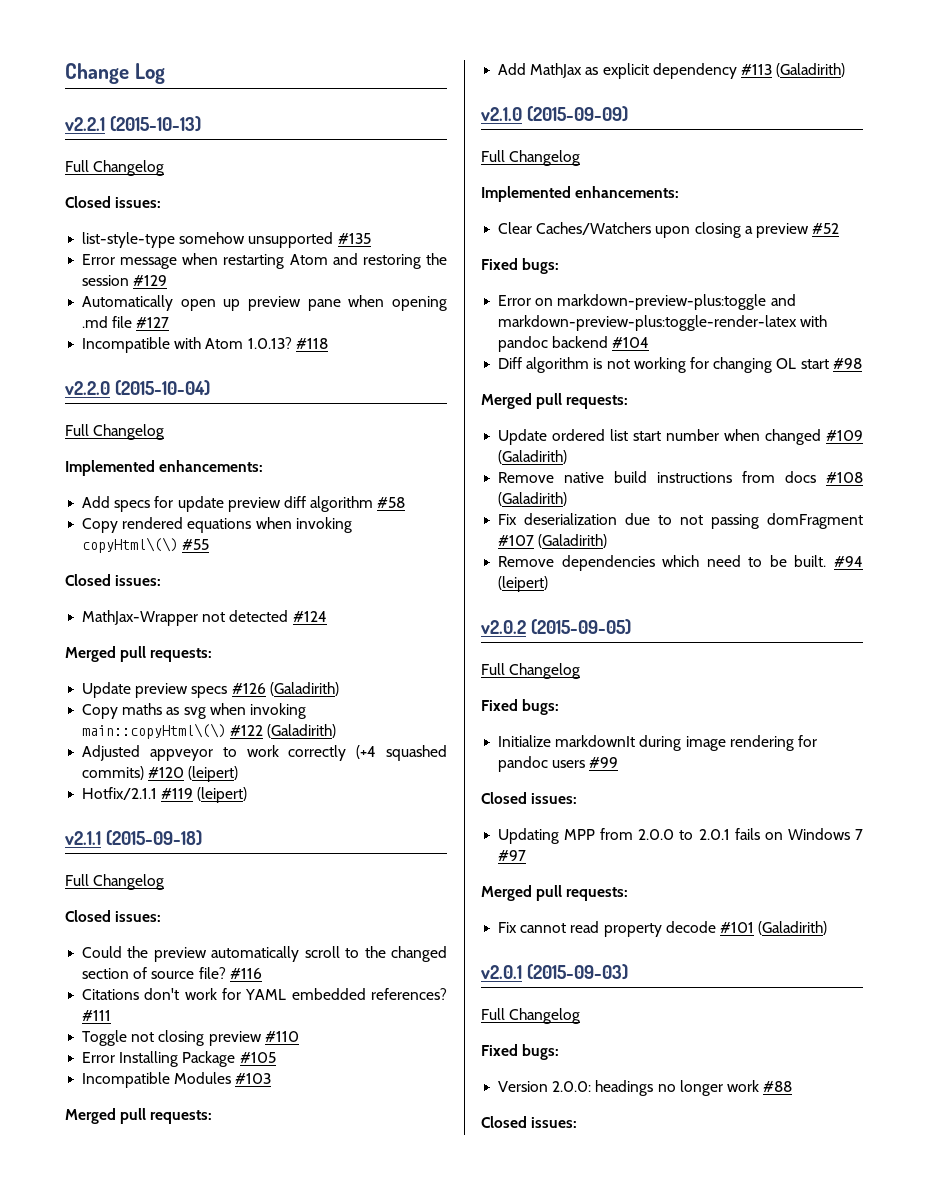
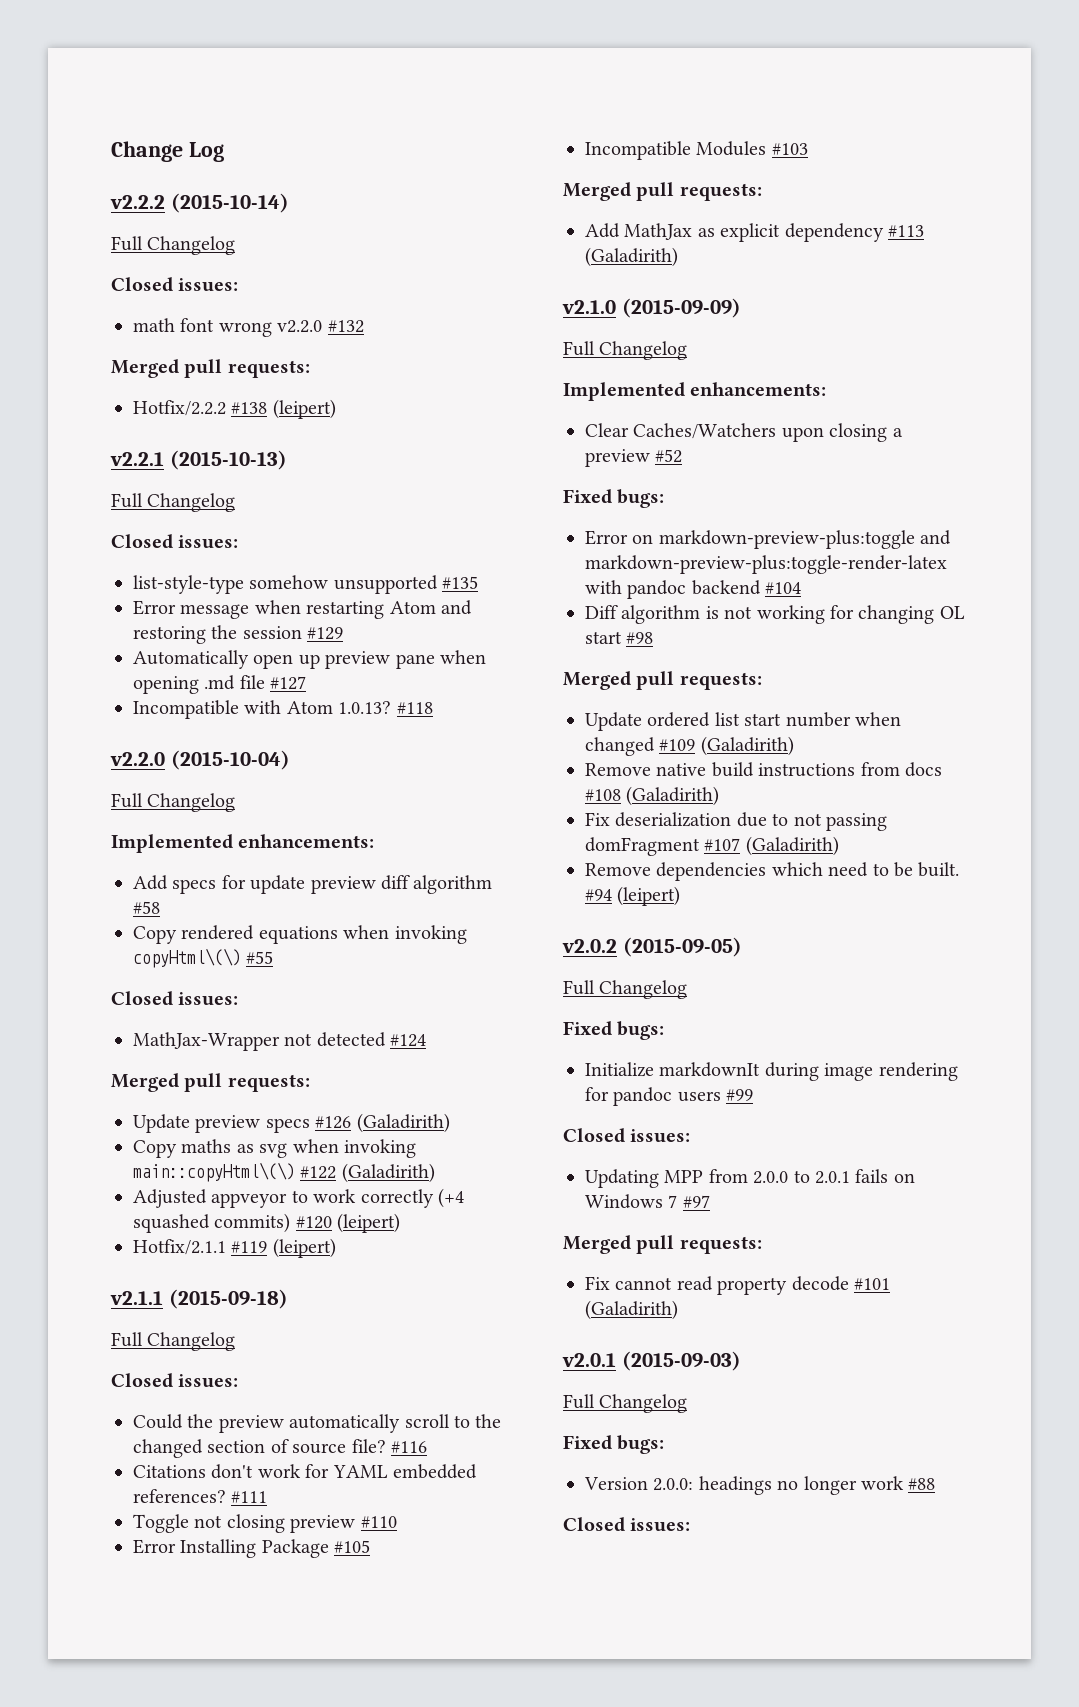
+ v2.2.2 (2015-10-14)
+ Full Changelog
+ Closed issues:
+ math font wrong v2.2.0 #132
+ Merged pull requests:
+ Hotfix/2.2.2 #138 (leipert)

